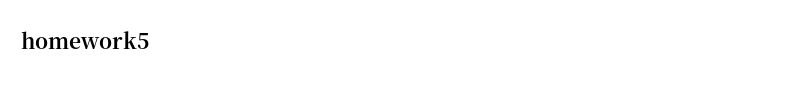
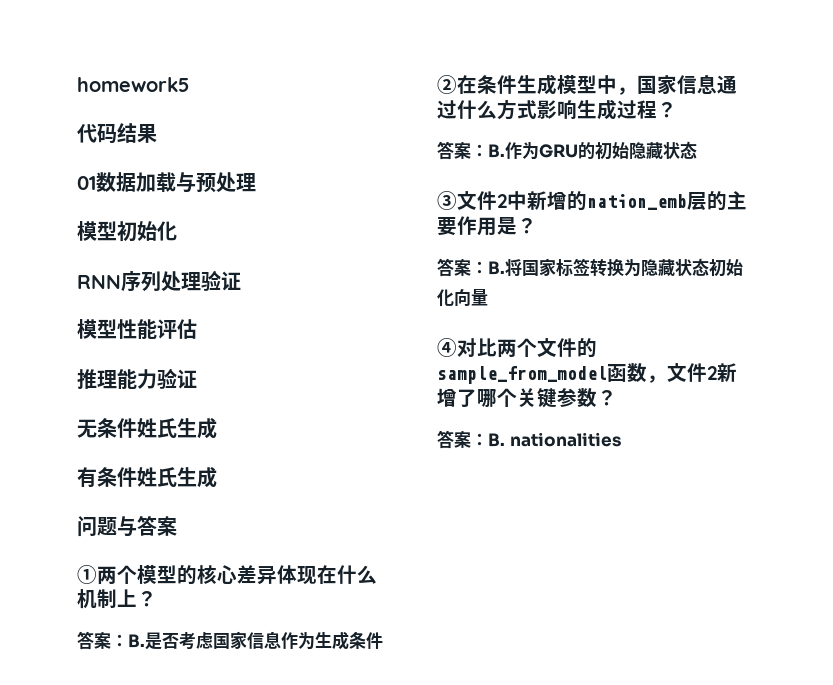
+ 代码结果
+ 01数据加载与预处理
+ 模型初始化
+ RNN序列处理验证
+ 模型性能评估
+ 推理能力验证
+ 无条件姓氏生成
+ 有条件姓氏生成
+ 问题与答案
+ ①两个模型的核心差异体现在什么机制上？
+ 答案：B.是否考虑国家信息作为生成条件
+ ②在条件生成模型中，国家信息通过什么方式影响生成过程？
+ 答案：B.作为GRU的初始隐藏状态
+ ③文件2中新增的nation_emb层的主要作用是？
+ 答案：B.将国家标签转换为隐藏状态初始化向量
+ ④对比两个文件的sample_from_model函数，文件2新增了哪个关键参数？
+ 答案：B. nationalities

